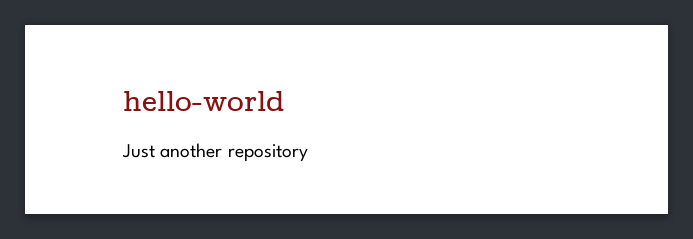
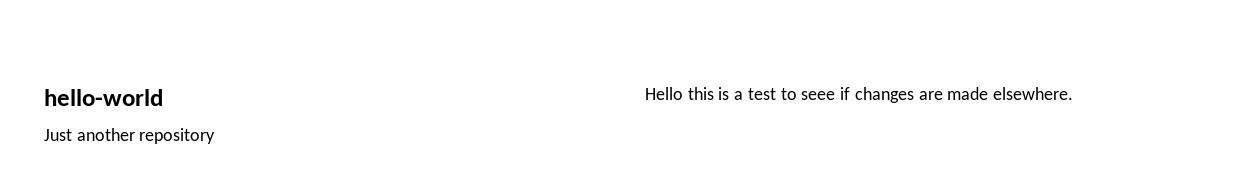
+ Hello this is a test to seee if changes are made elsewhere.

